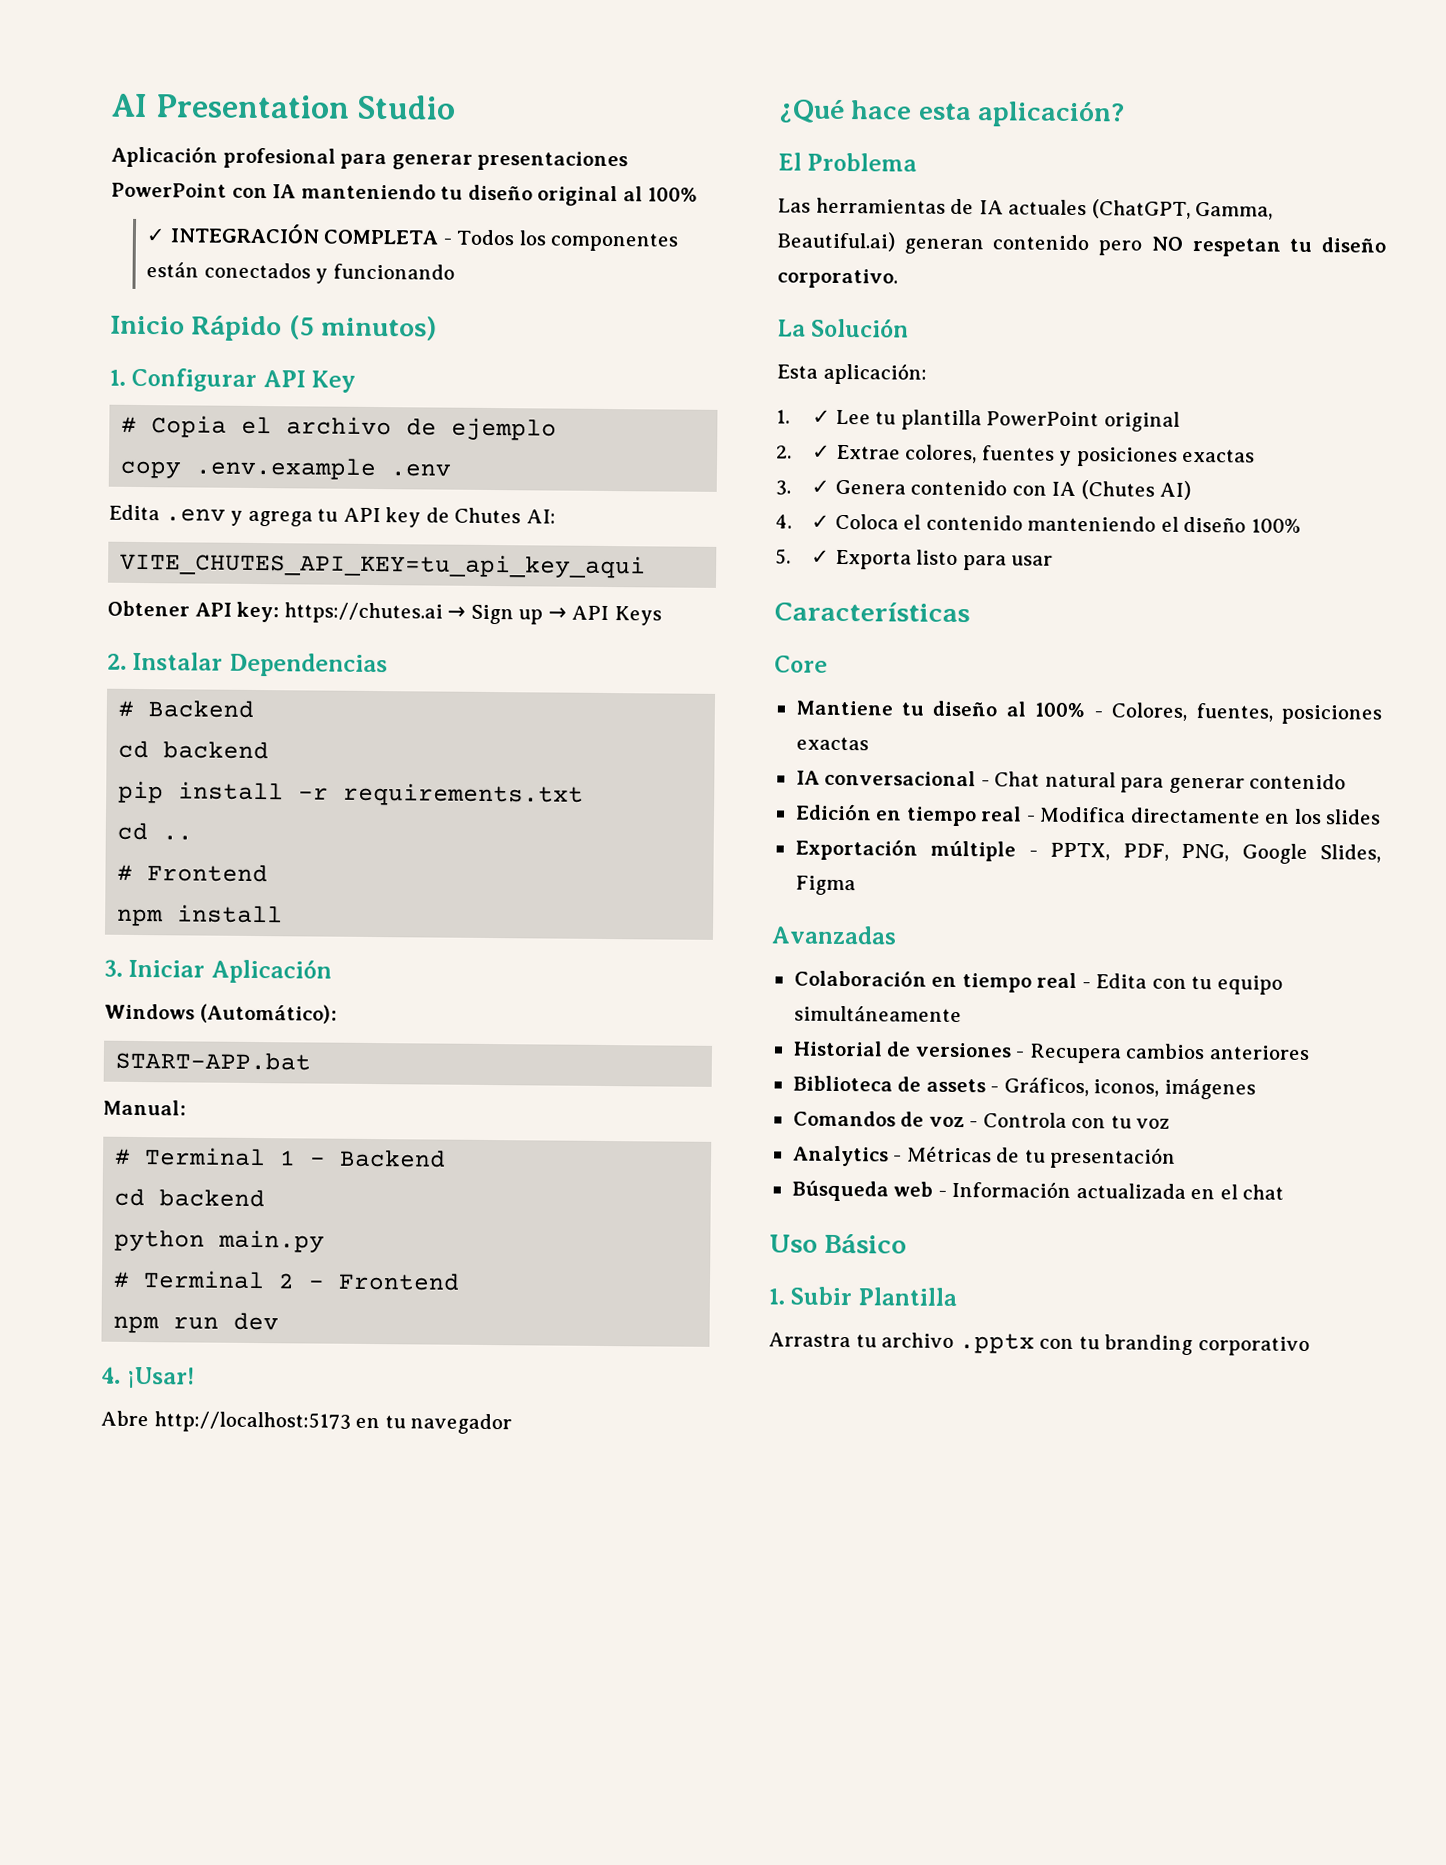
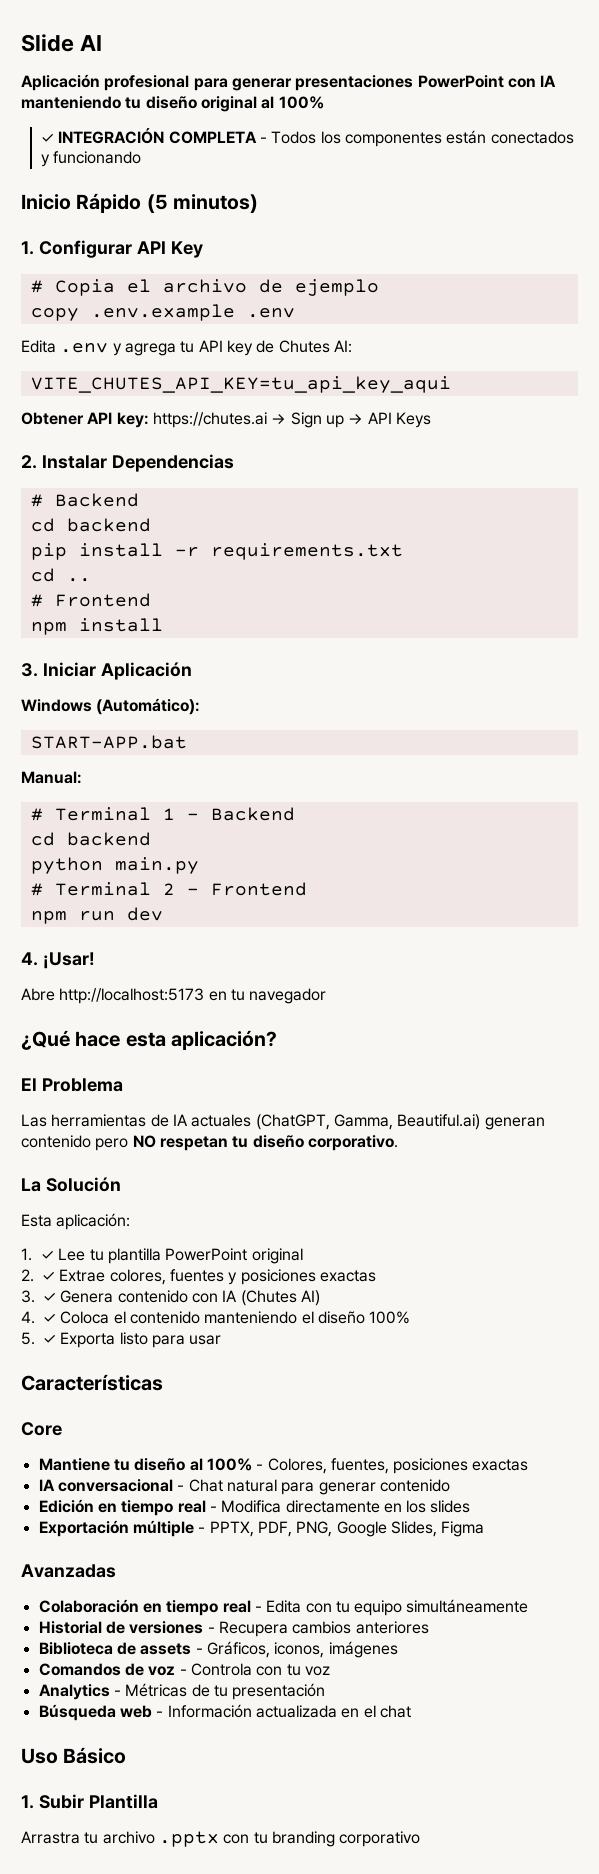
- AI Presentation Studio
+ Slide AI

